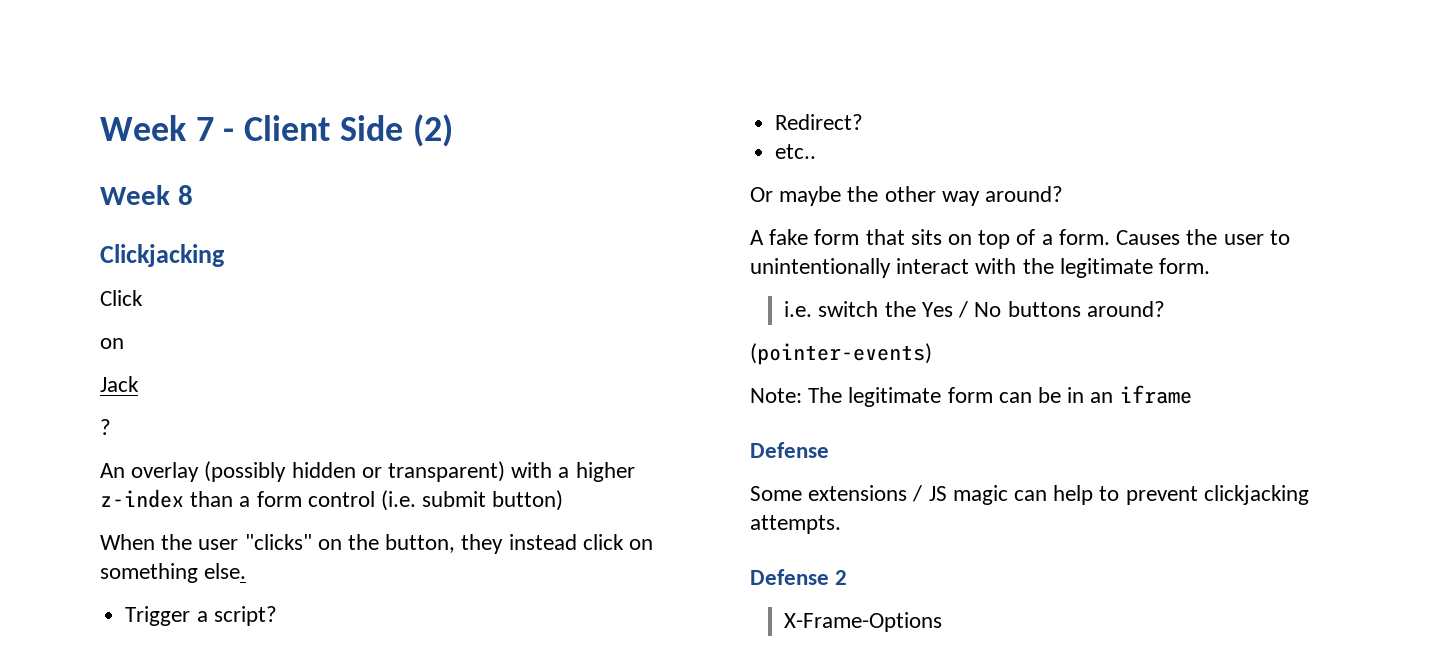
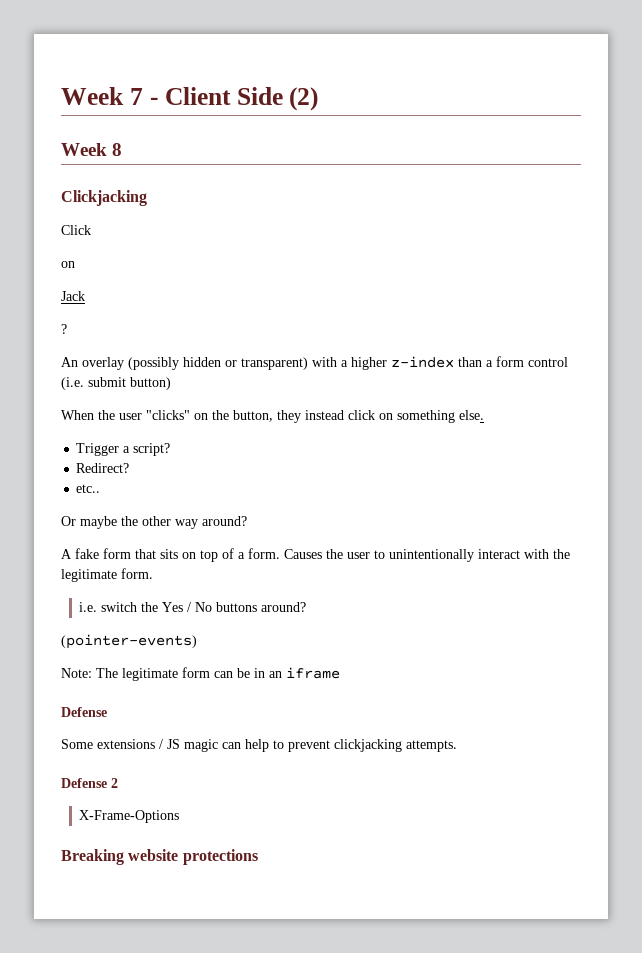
+ Breaking website protections

